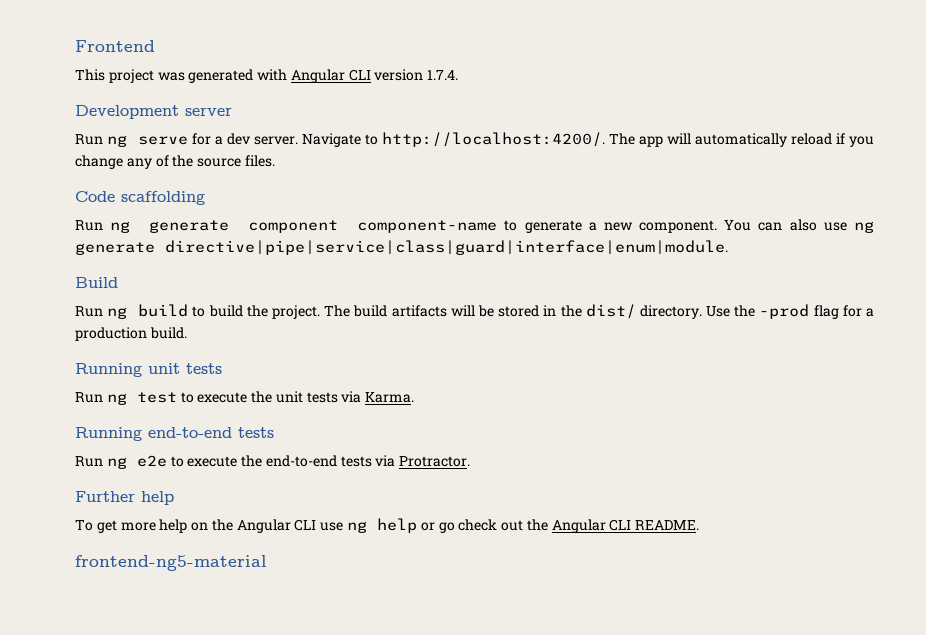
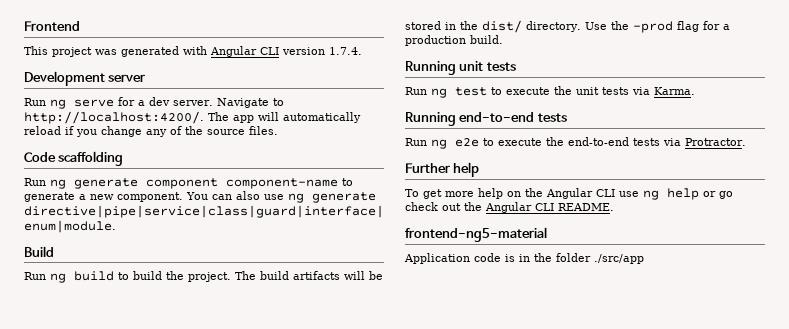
+ Application code is in the folder ./src/app

